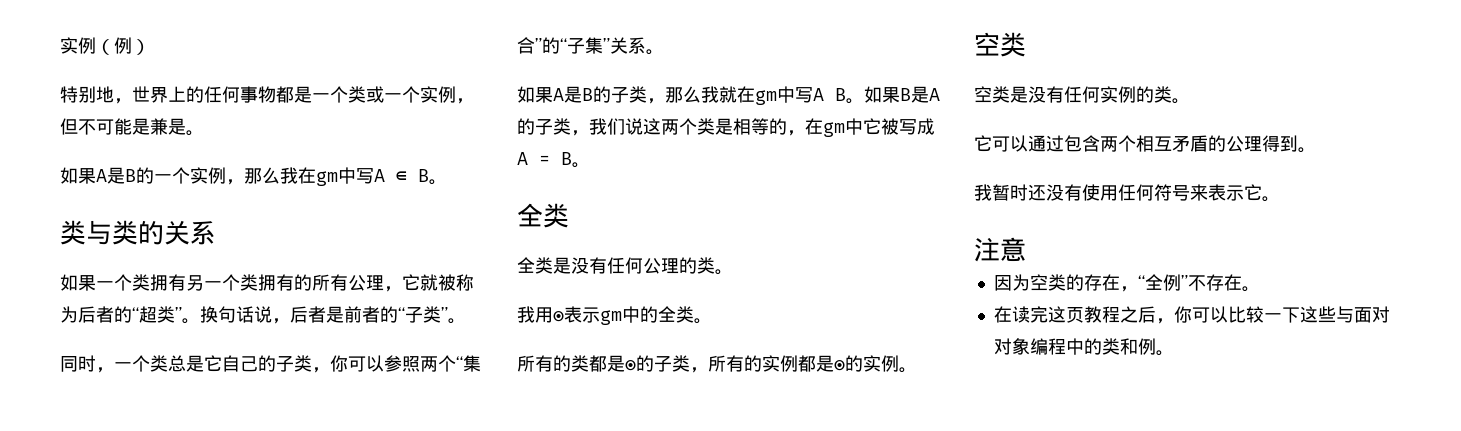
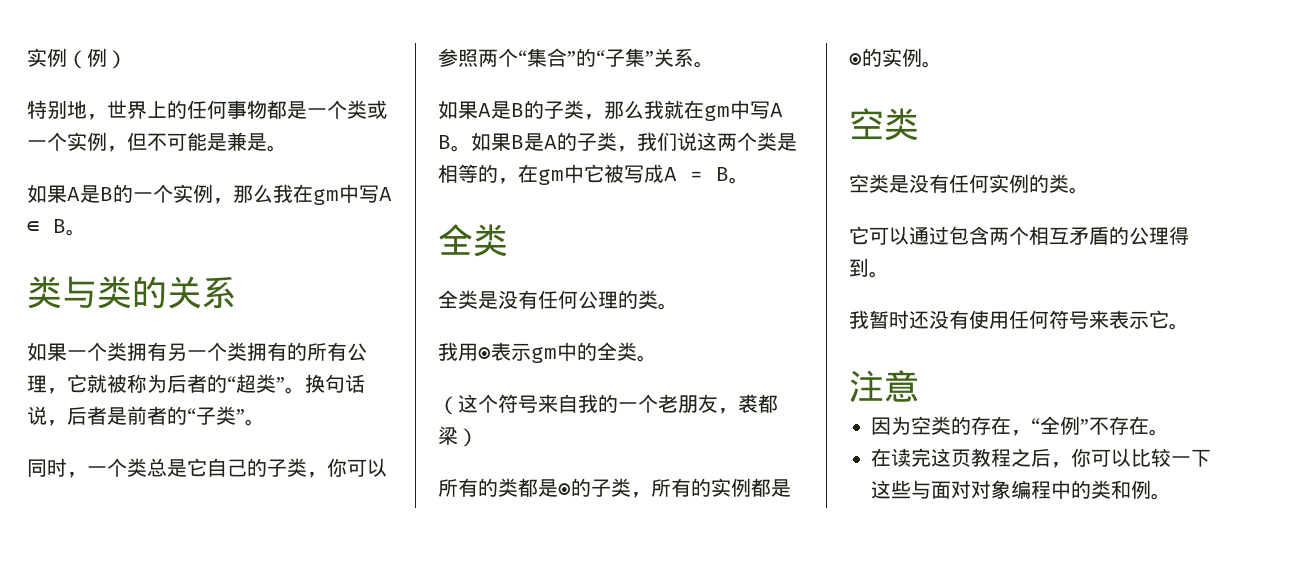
+ （这个符号来自我的一个老朋友，裘都梁）

